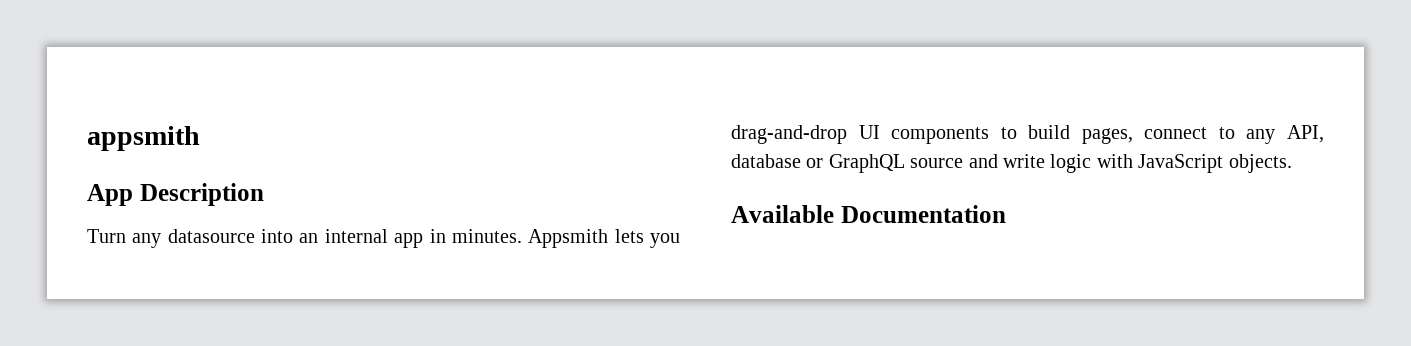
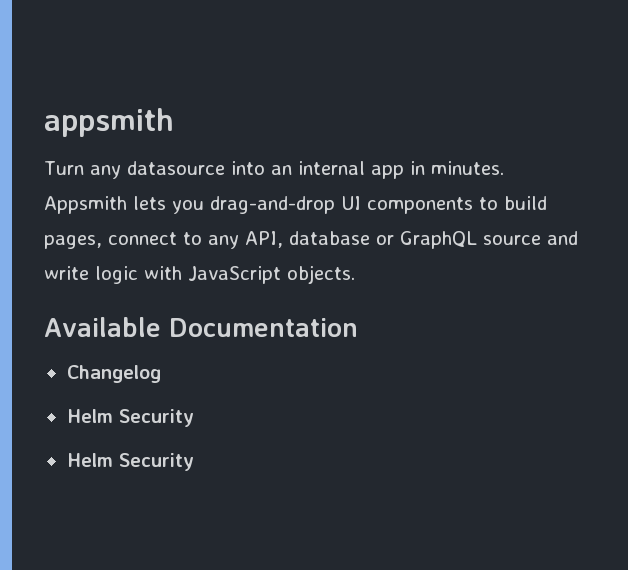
- App Description
+ Changelog
+ Helm Security
+ Helm Security

